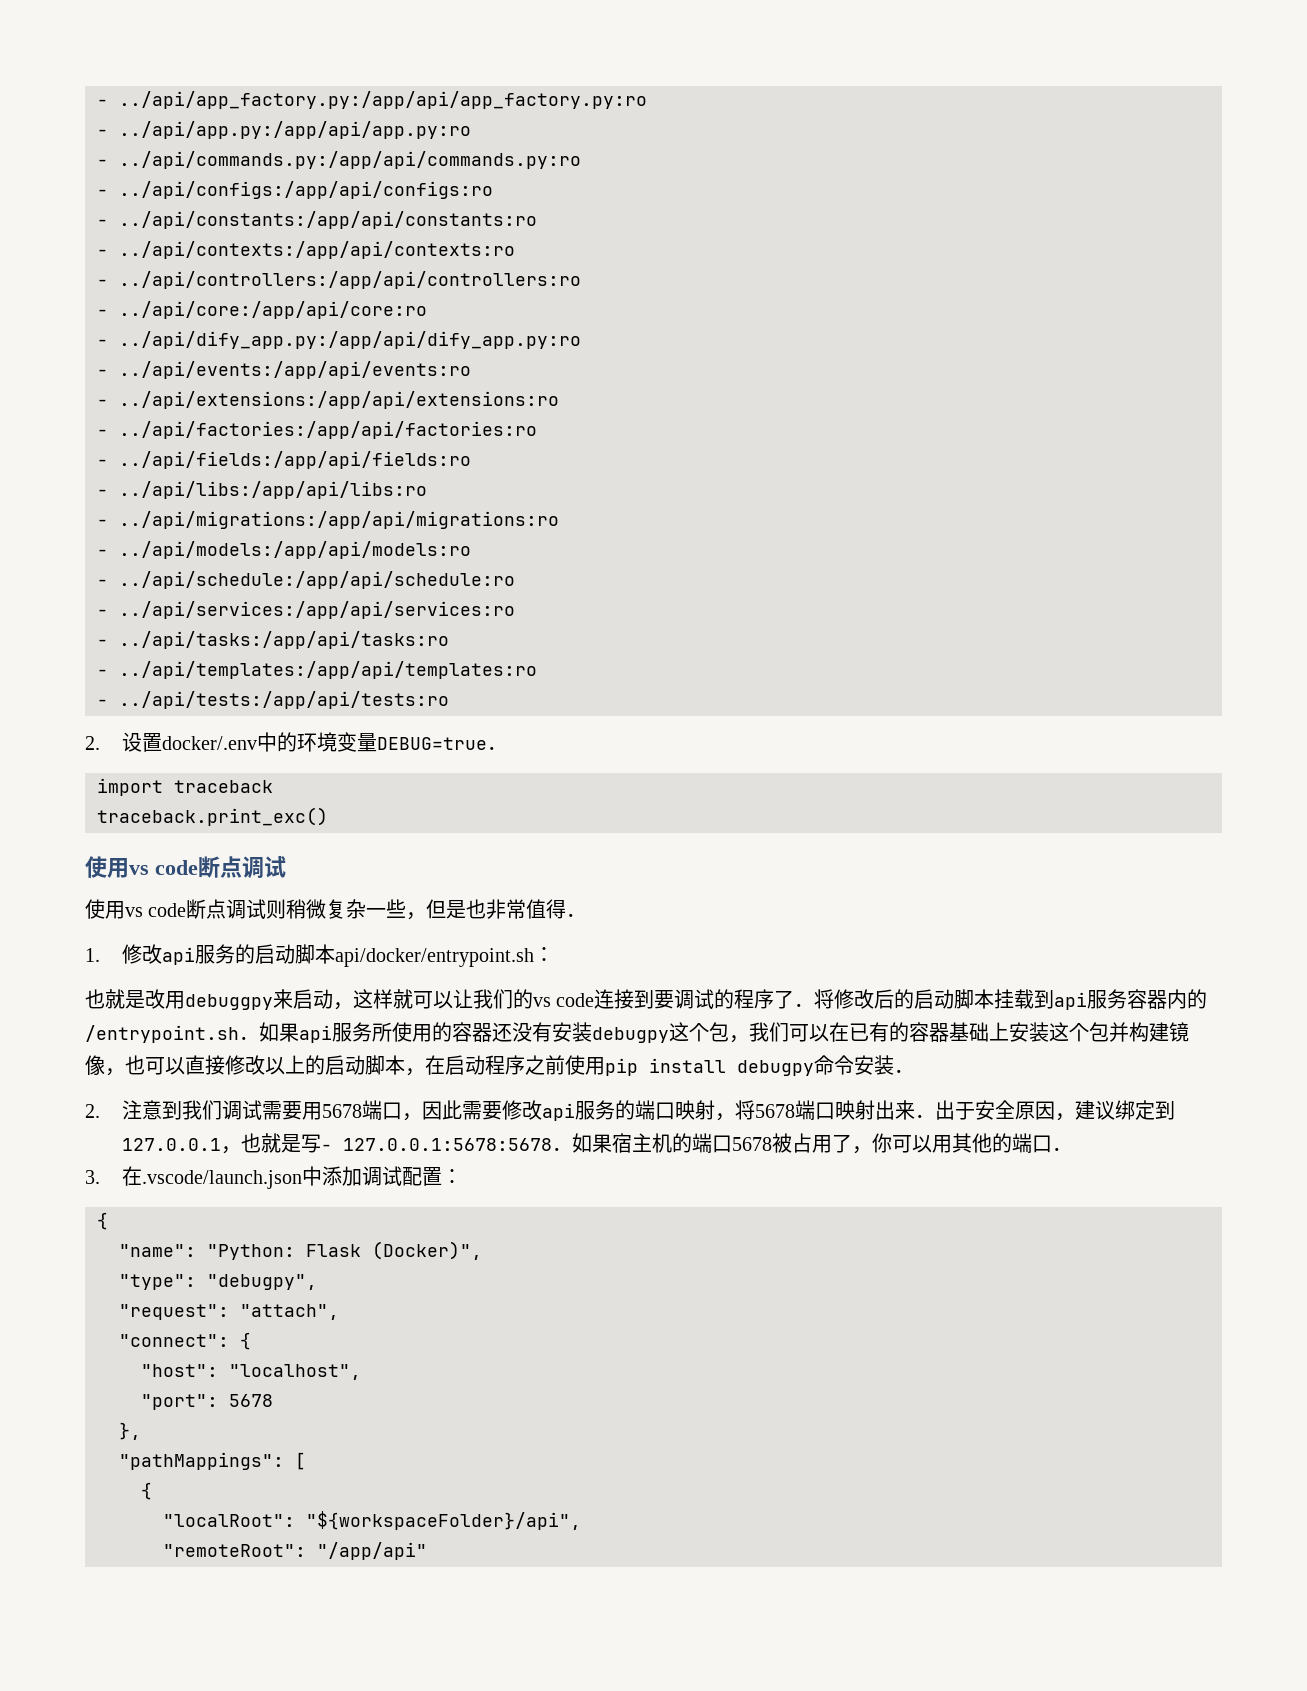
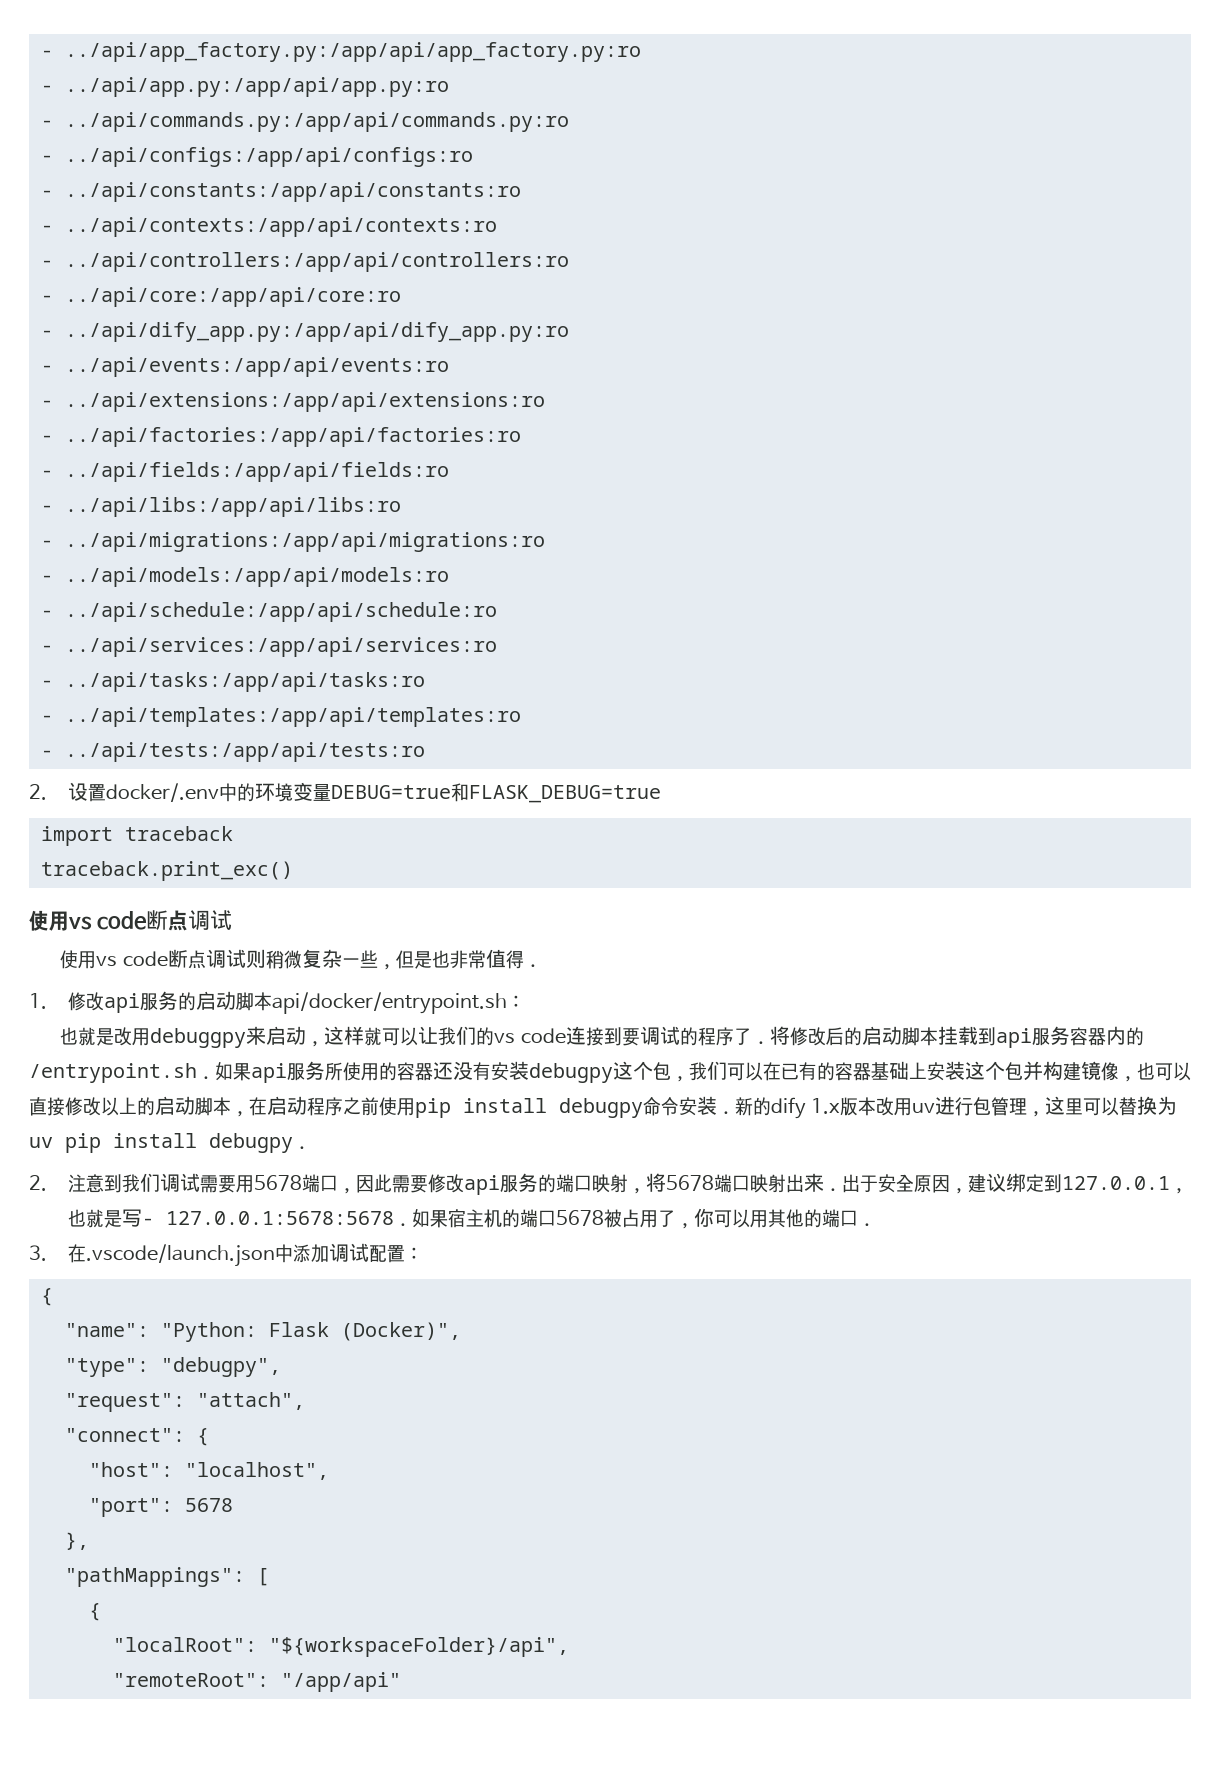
- 2.设置docker/.env中的环境变量DEBUG=true．
+ 2.设置docker/.env中的环境变量DEBUG=true和FLASK_DEBUG=true
- 也就是改用debuggpy来启动，这样就可以让我们的vs code连接到要调试的程序了．将修改后的启动脚本挂载到api服务容器内的/entrypoint.sh．如果api服务所使用的容器还没有安装debugpy这个包，我们可以在已有的容器基础上安装这个包并构建镜像，也可以直接修改以上的启动脚本，在启动程序之前使用pip install debugpy命令安装．
+ 也就是改用debuggpy来启动，这样就可以让我们的vs code连接到要调试的程序了．将修改后的启动脚本挂载到api服务容器内的/entrypoint.sh．如果api服务所使用的容器还没有安装debugpy这个包，我们可以在已有的容器基础上安装这个包并构建镜像，也可以直接修改以上的启动脚本，在启动程序之前使用pip install debugpy命令安装．新的dify 1.x版本改用uv进行包管理，这里可以替换为uv pip install debugpy．

